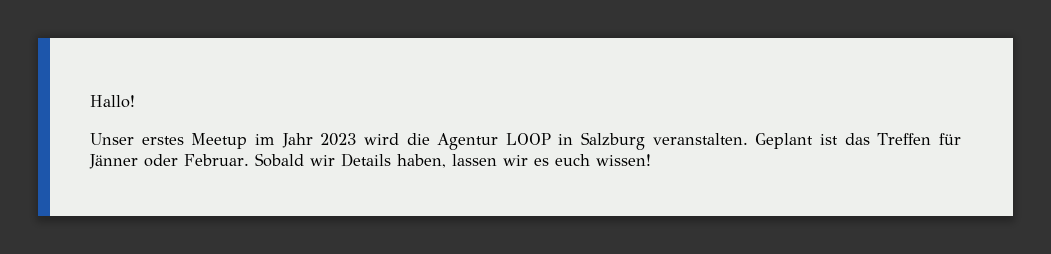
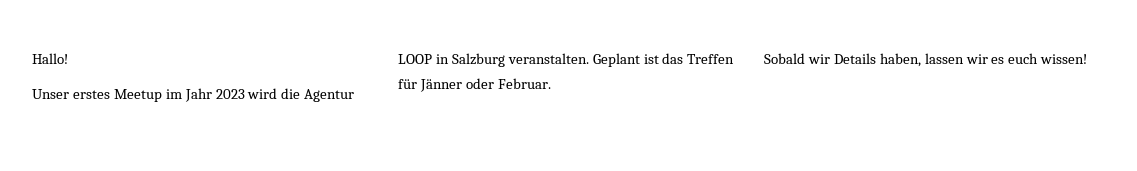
- Geplant ist das Treffen für Jänner oder Februar. Sobald wir Details haben, lassen wir es euch wissen!
+ Geplant ist das Treffen für Jänner oder Februar.
+ Sobald wir Details haben, lassen wir es euch wissen!

